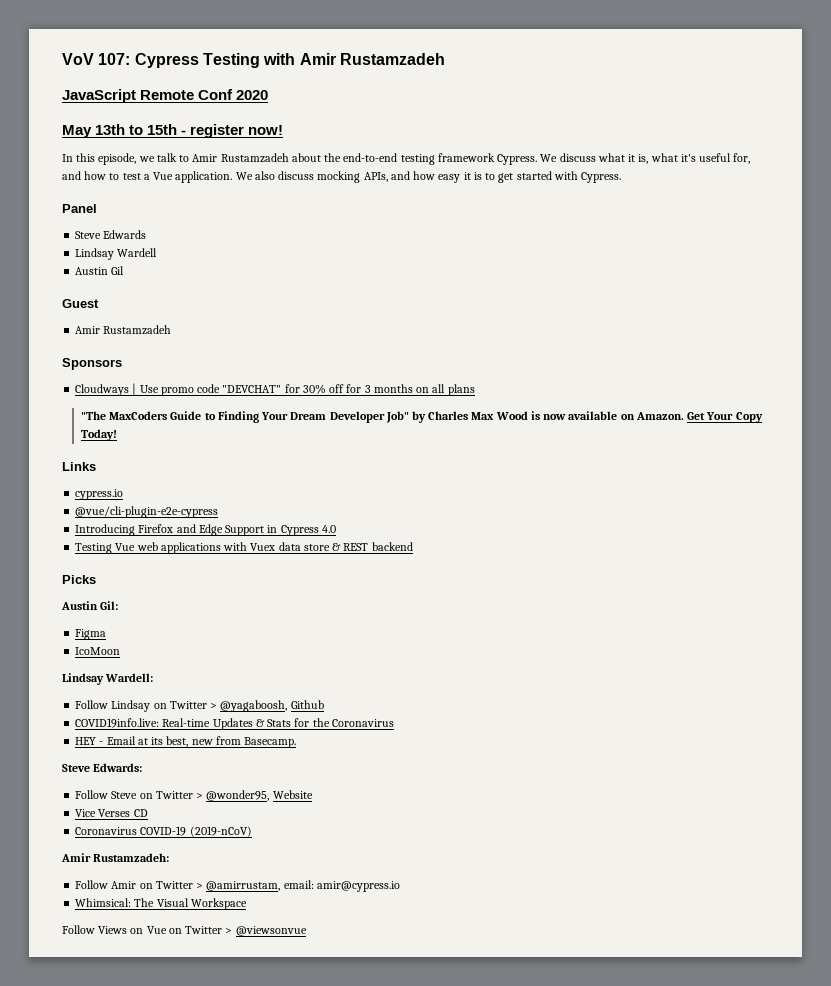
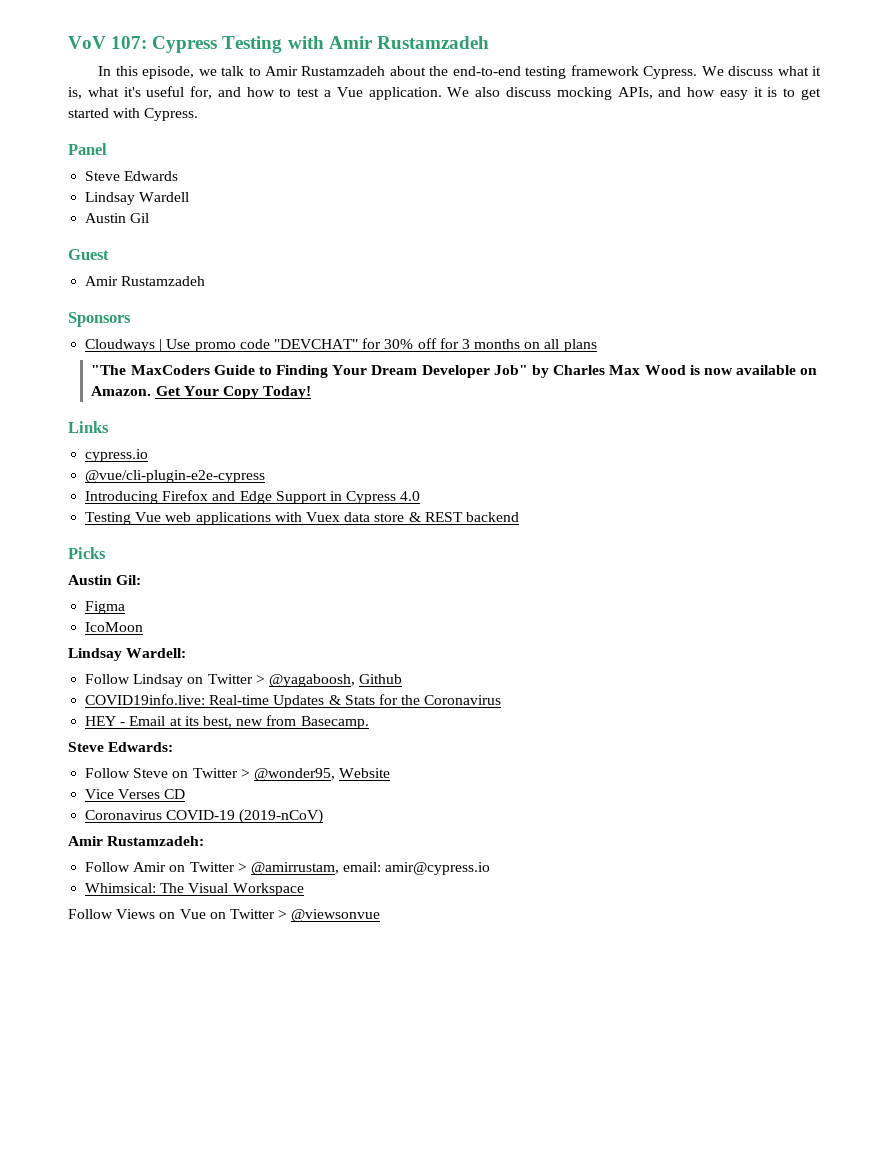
- JavaScript Remote Conf 2020
- May 13th to 15th - register now!

